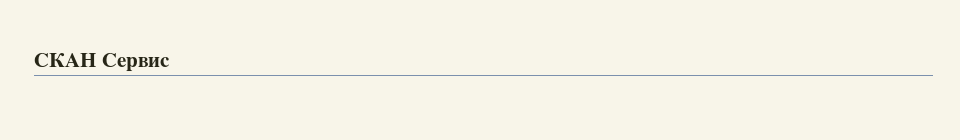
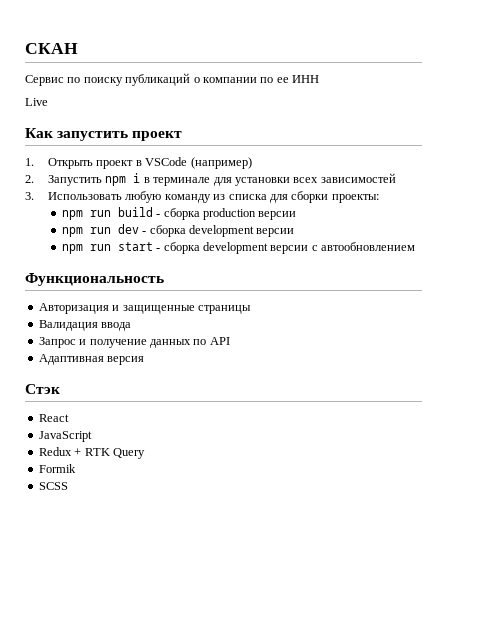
- СКАН Сервис
+ СКАН
+ Сервис по поиску публикаций о компании по ее ИНН
+ Live
+ Как запустить проект
+ 1. Открыть проект в VSCode (например)
+ 2. Запустить npm i в терминале для установки всех зависимостей
+ 3. Использовать любую команду из списка для сборки проекты:
+ npm run build - сборка production версии
+ npm run dev - сборка development версии
+ npm run start - сборка development версии с автообновлением
+ Функциональность
+ Авторизация и защищенные страницы
+ Валидация ввода
+ Запрос и получение данных по API
+ Адаптивная версия
+ Стэк
+ React
+ JavaScript
+ Redux + RTK Query
+ Formik
+ SCSS

